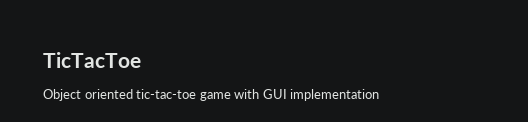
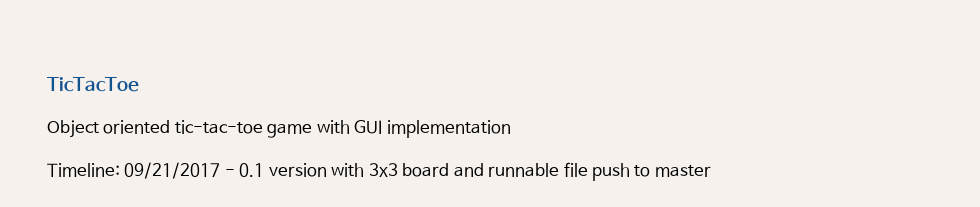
+ Timeline: 09/21/2017 - 0.1 version with 3x3 board and runnable file push to master

